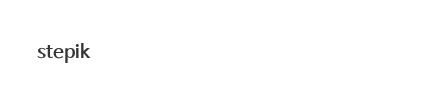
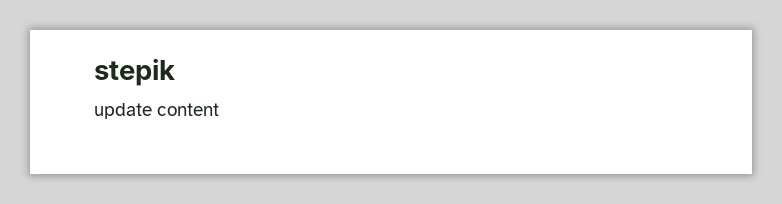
+ update content

